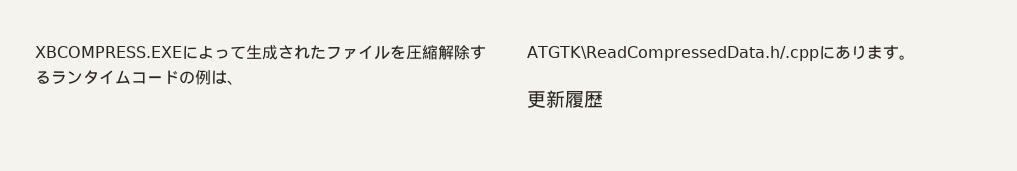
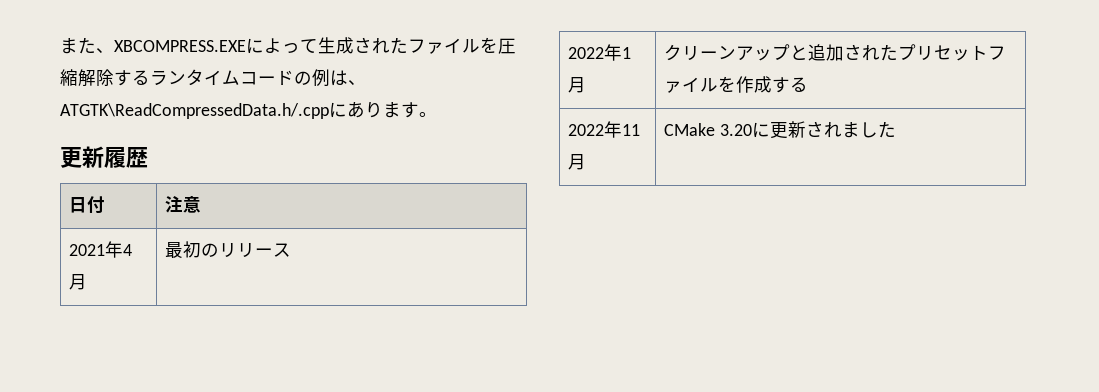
- XBCOMPRESS.EXEによって生成されたファイルを圧縮解除するランタイムコードの例は、ATGTK\ReadCompressedData.h/.cppにあります。
+ また、XBCOMPRESS.EXEによって生成されたファイルを圧縮解除するランタイムコードの例は、ATGTK\ReadCompressedData.h/.cppにあります。
+ 日付 | 注意
+ 2021年4月 | 最初のリリース
+ 2022年1月 | クリーンアップと追加されたプリセットファイルを作成する
+ 2022年11月 | CMake 3.20に更新されました

